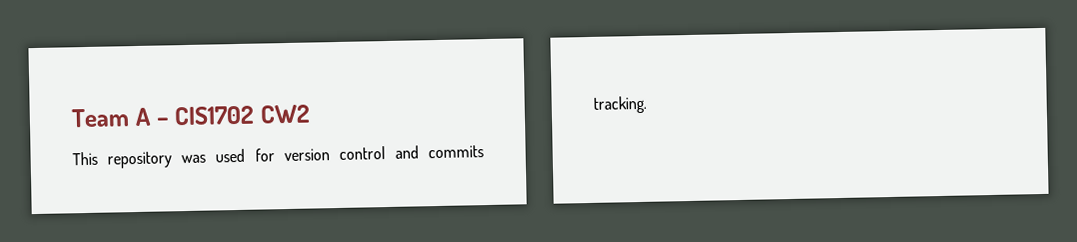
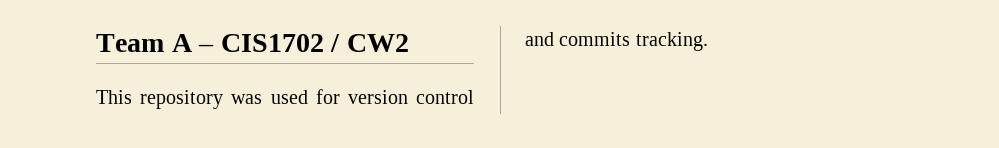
- Team A – CIS1702 CW2
+ Team A – CIS1702 / CW2

